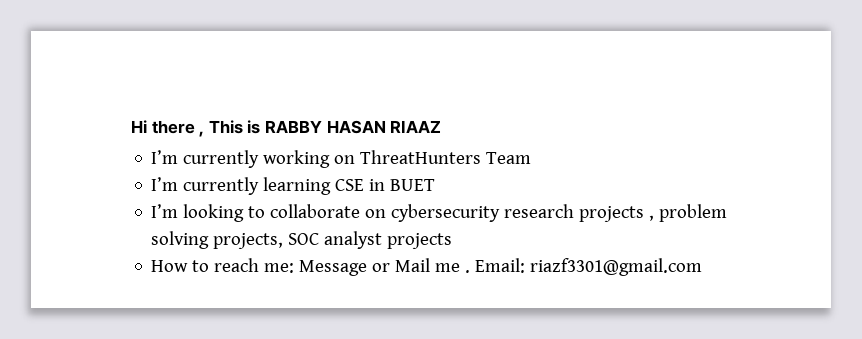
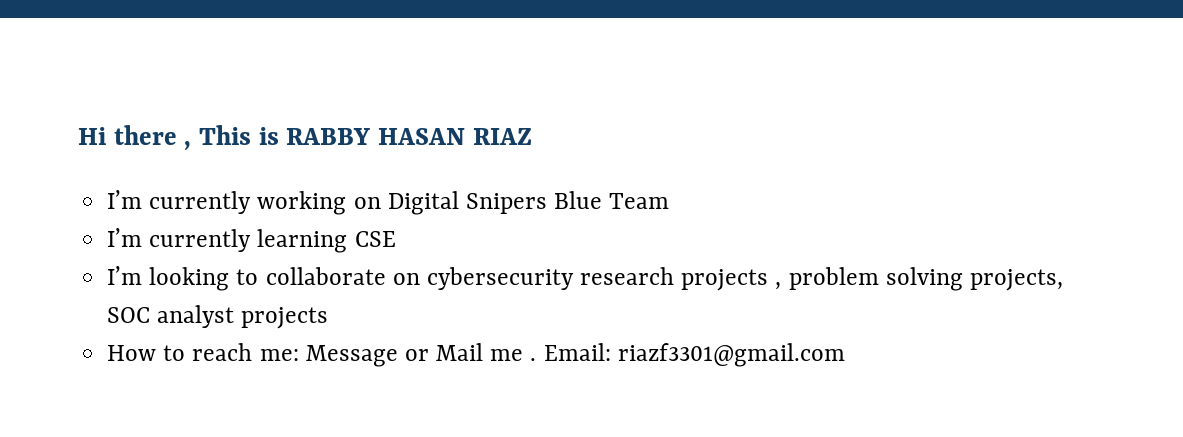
- Hi there , This is RABBY HASAN RIAAZ
+ Hi there , This is RABBY HASAN RIAZ
- I’m currently working on ThreatHunters Team
+ I’m currently working on Digital Snipers Blue Team
- I’m currently learning CSE in BUET
+ I’m currently learning CSE

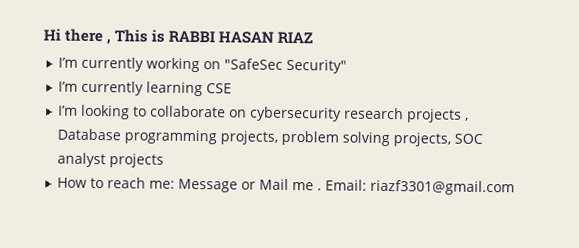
- Hi there , This is RABBY HASAN RIAZ
+ Hi there , This is RABBI HASAN RIAZ
- I’m currently working on Digital Snipers Blue Team
+ I’m currently working on "SafeSec Security"
- I’m looking to collaborate on cybersecurity research projects , problem solving projects, SOC analyst projects
+ I’m looking to collaborate on cybersecurity research projects , Database programming projects, problem solving projects, SOC analyst projects

